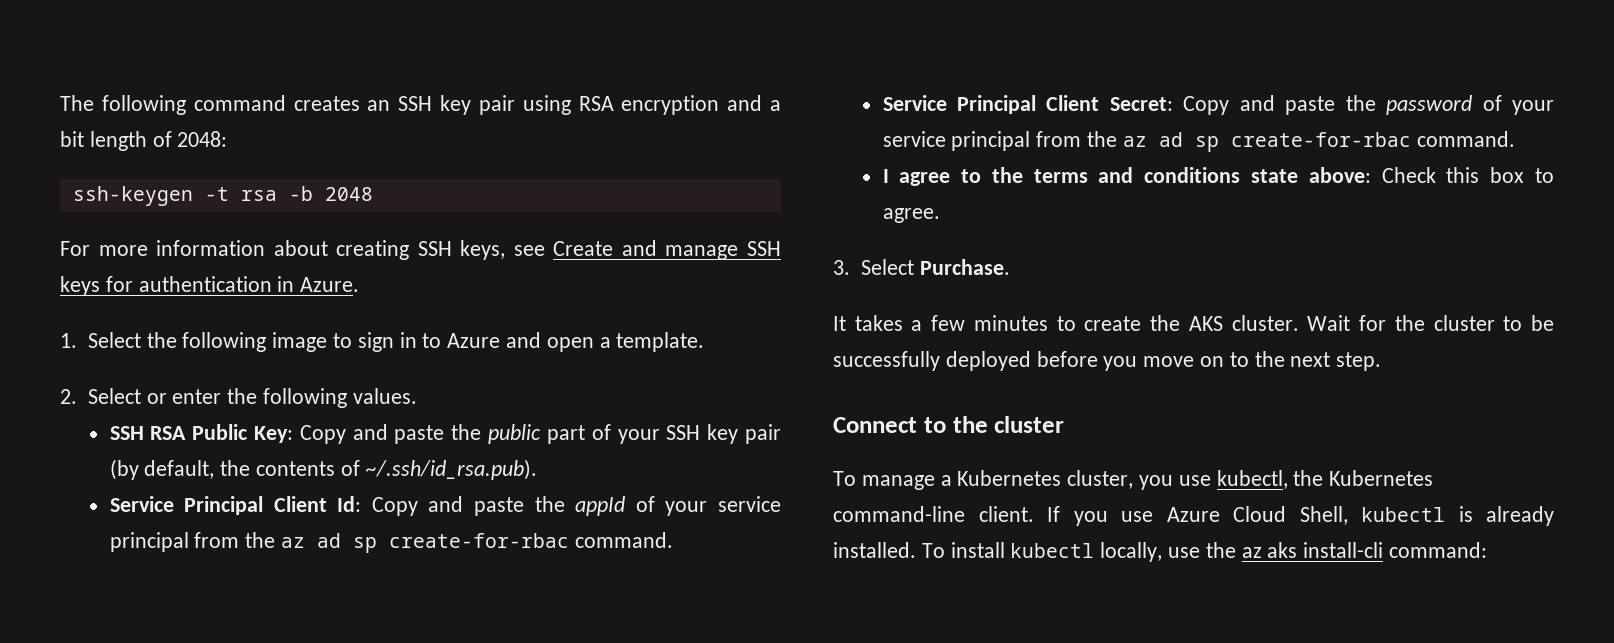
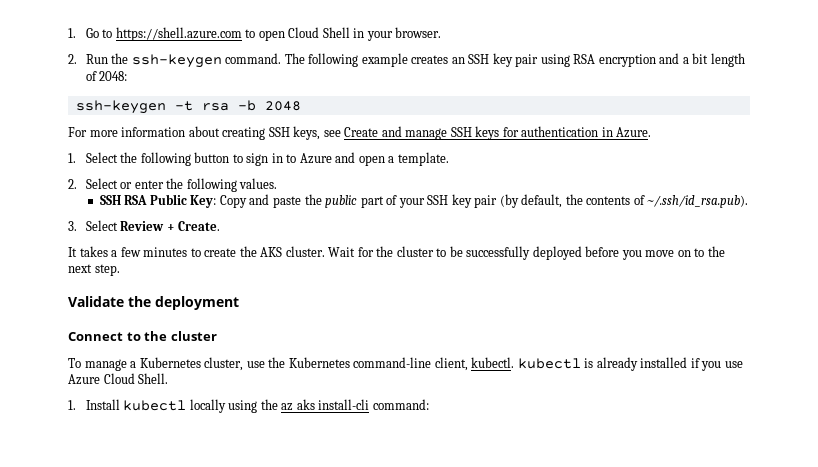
+ 1. Go to https://shell.azure.com to open Cloud Shell in your browser.
+ 2. Run the ssh-keygen command.
- The following command creates an SSH key pair using RSA encryption and a bit length of 2048:
+ The following example creates an SSH key pair using RSA encryption and a bit length of 2048:
- 1. Select the following image to sign in to Azure and open a template.
+ 1. Select the following button to sign in to Azure and open a template.
- Service Principal Client Id: Copy and paste the appId of your service principal from the az ad sp create-for-rbac command.
- Service Principal Client Secret: Copy and paste the password of your service principal from the az ad sp create-for-rbac command.
- I agree to the terms and conditions state above: Check this box to agree.
- 3. Select Purchase.
+ 3. Select Review + Create.
+ Validate the deployment
- To manage a Kubernetes cluster, you use kubectl, the Kubernetes command-line client. If you use Azure Cloud Shell, kubectl is already installed. To install kubectl locally, use the az aks install-cli command:
+ To manage a Kubernetes cluster, use the Kubernetes command-line client, kubectl. kubectl is already installed if you use Azure Cloud Shell.
+ 1. Install kubectl locally using the az aks install-cli command:

